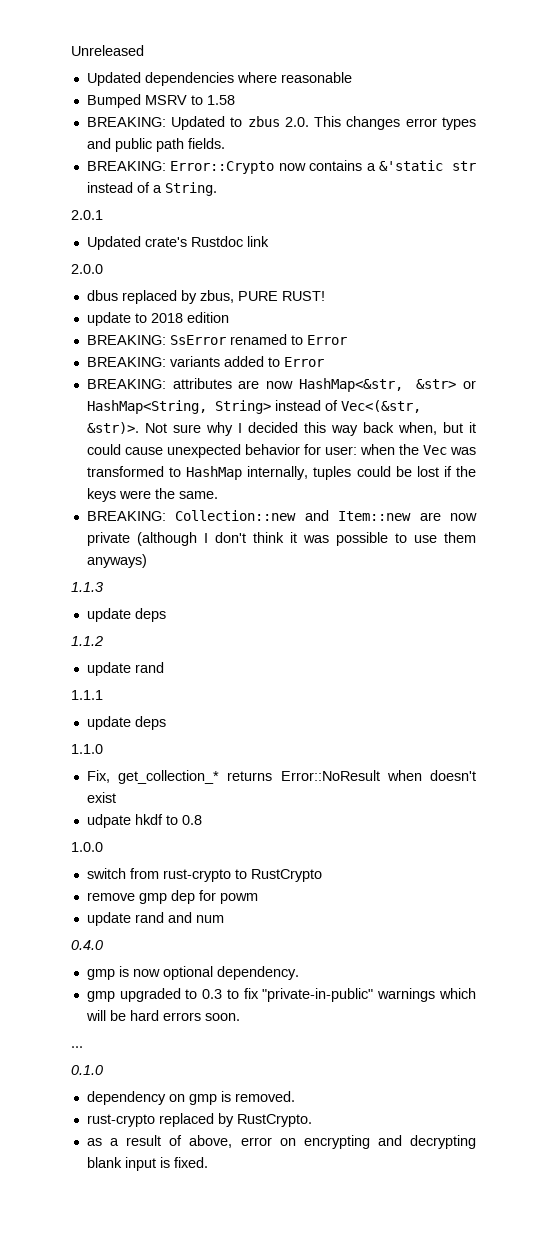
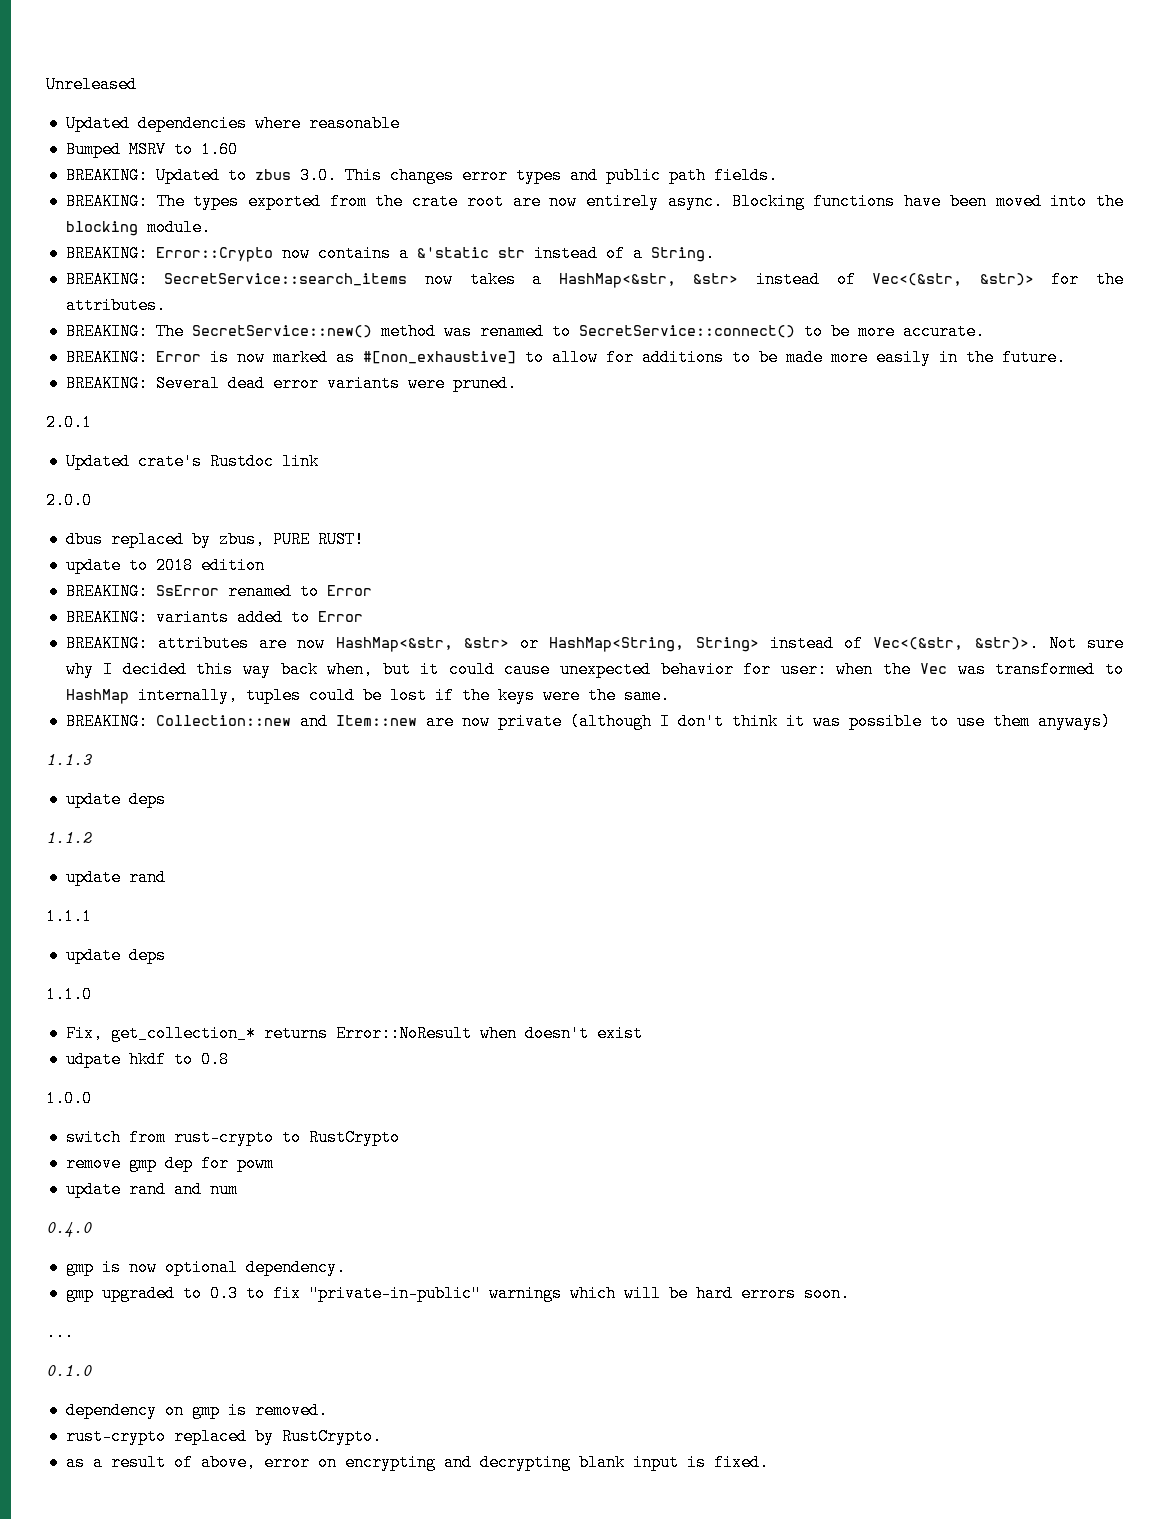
- Bumped MSRV to 1.58
+ Bumped MSRV to 1.60
- BREAKING: Updated to zbus 2.0. This changes error types and public path fields.
+ BREAKING: Updated to zbus 3.0. This changes error types and public path fields.
+ BREAKING: The types exported from the crate root are now entirely async. Blocking functions have been moved into the blocking module.
+ BREAKING: SecretService::search_items now takes a HashMap<&str, &str> instead of Vec<(&str, &str)> for the attributes.
+ BREAKING: The SecretService::new() method was renamed to SecretService::connect() to be more accurate.
+ BREAKING: Error is now marked as #[non_exhaustive] to allow for additions to be made more easily in the future.
+ BREAKING: Several dead error variants were pruned.

